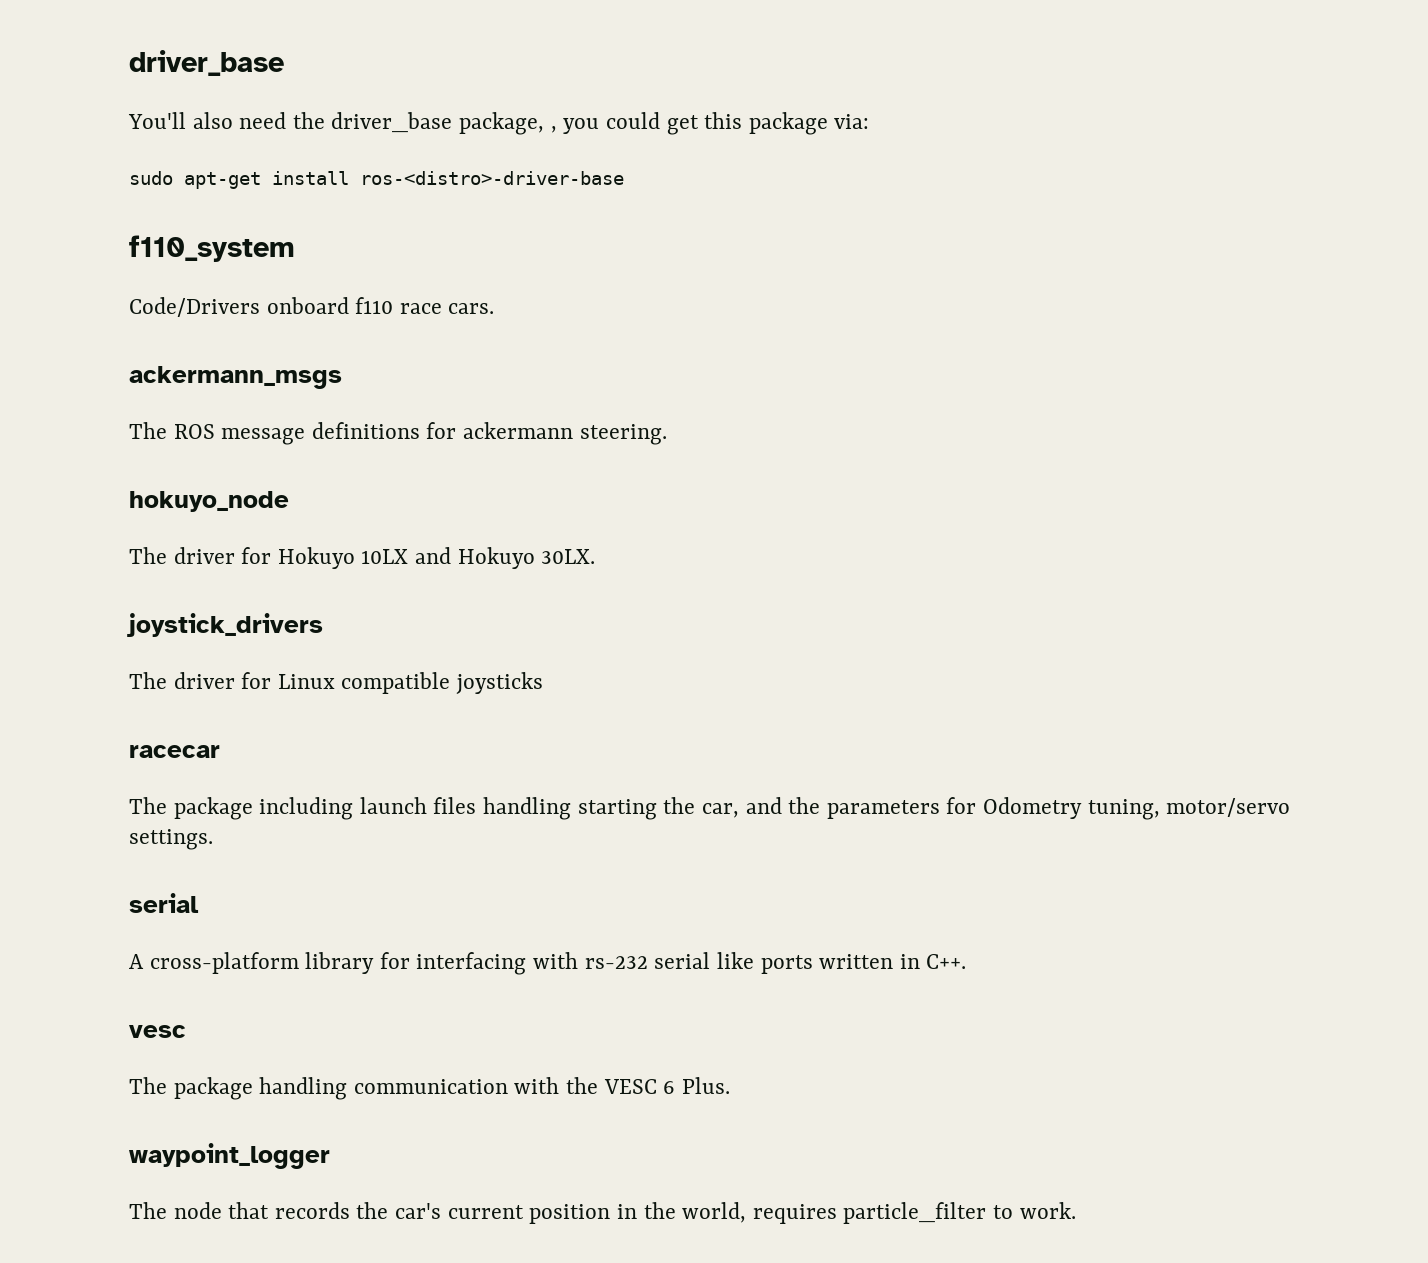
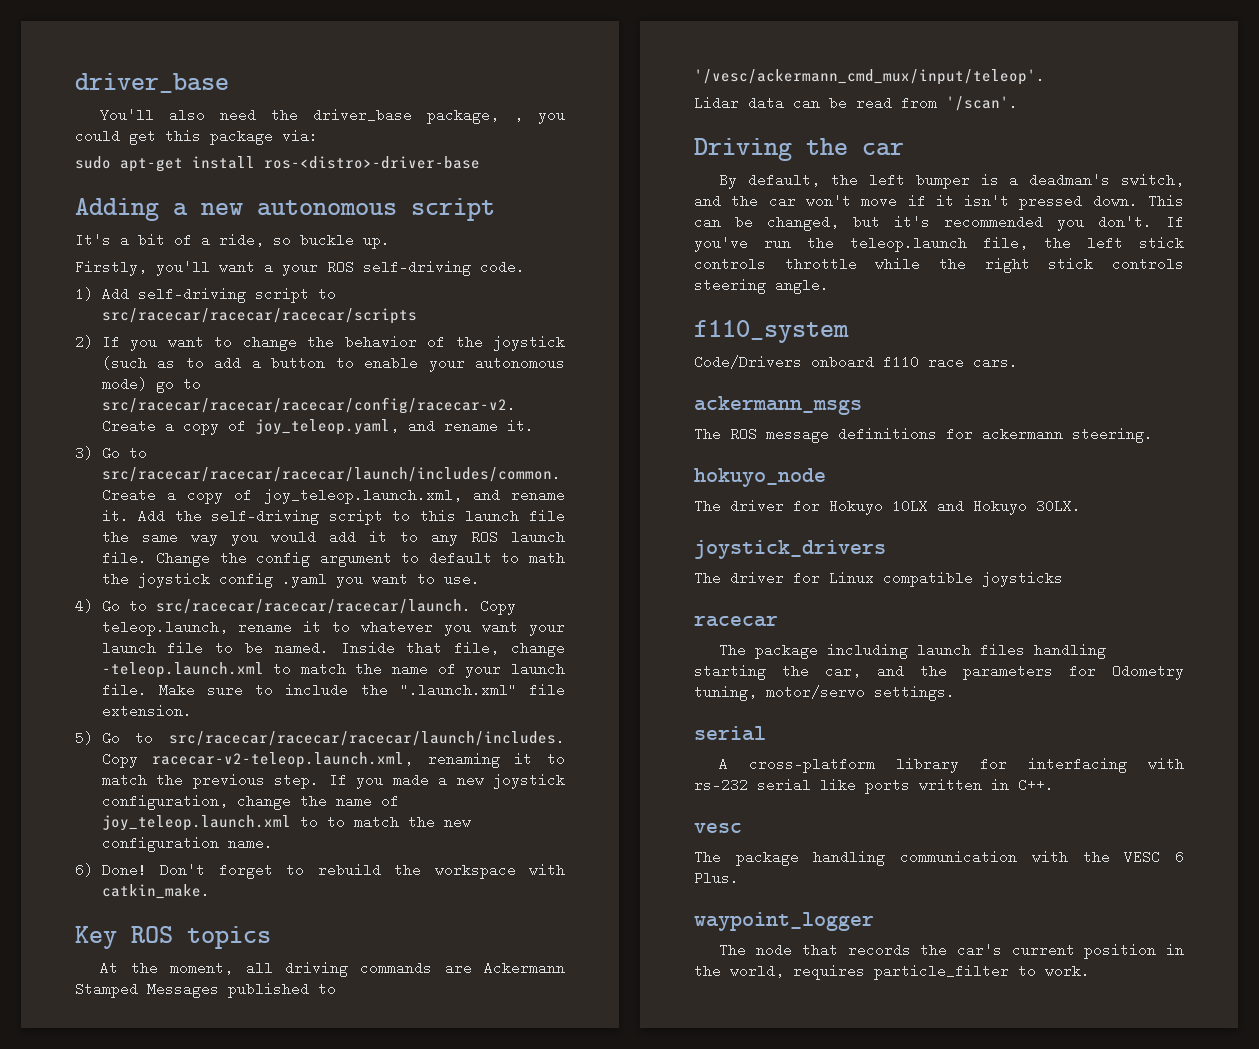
+ Adding a new autonomous script
+ It's a bit of a ride, so buckle up.
+ Firstly, you'll want a your ROS self-driving code.
+ 1) Add self-driving script to src/racecar/racecar/racecar/scripts
+ 2) If you want to change the behavior of the joystick (such as to add a button to enable your autonomous mode) go to src/racecar/racecar/racecar/config/racecar-v2. Create a copy of joy_teleop.yaml, and rename it.
+ 3) Go to src/racecar/racecar/racecar/launch/includes/common. Create a copy of joy_teleop.launch.xml, and rename it. Add the self-driving script to this launch file the same way you would add it to any ROS launch file. Change the config argument to default to math the joystick config .yaml you want to use.
+ 4) Go to src/racecar/racecar/racecar/launch. Copy teleop.launch, rename it to whatever you want your launch file to be named. Inside that file, change -teleop.launch.xml to match the name of your launch file. Make sure to include the ".launch.xml" file extension.
+ 5) Go to src/racecar/racecar/racecar/launch/includes. Copy racecar-v2-teleop.launch.xml, renaming it to match the previous step. If you made a new joystick configuration, change the name of joy_teleop.launch.xml to to match the new configuration name.
+ 6) Done! Don't forget to rebuild the workspace with catkin_make.
+ Key ROS topics
+ At the moment, all driving commands are Ackermann Stamped Messages published to '/vesc/ackermann_cmd_mux/input/teleop'.
+ Lidar data can be read from '/scan'.
+ Driving the car
+ By default, the left bumper is a deadman's switch, and the car won't move if it isn't pressed down. This can be changed, but it's recommended you don't. If you've run the teleop.launch file, the left stick controls throttle while the right stick controls steering angle.

